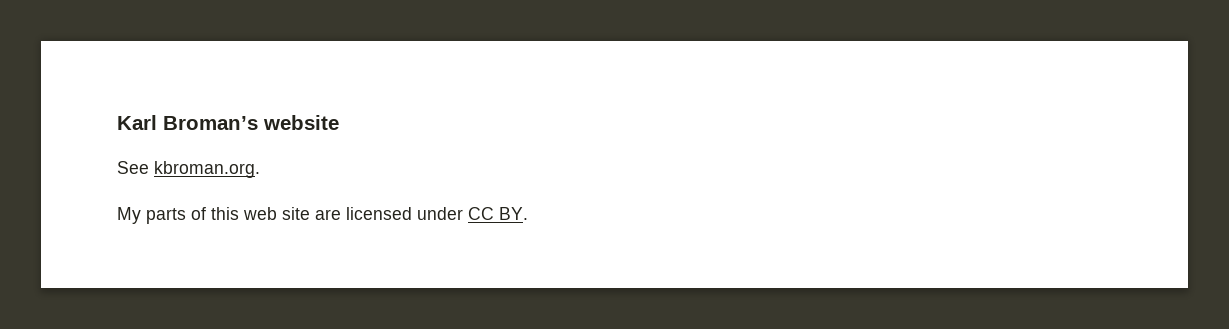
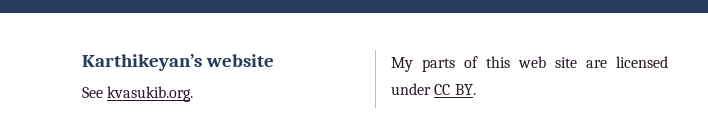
- Karl Broman’s website
+ Karthikeyan’s website
- See kbroman.org.
+ See kvasukib.org.

